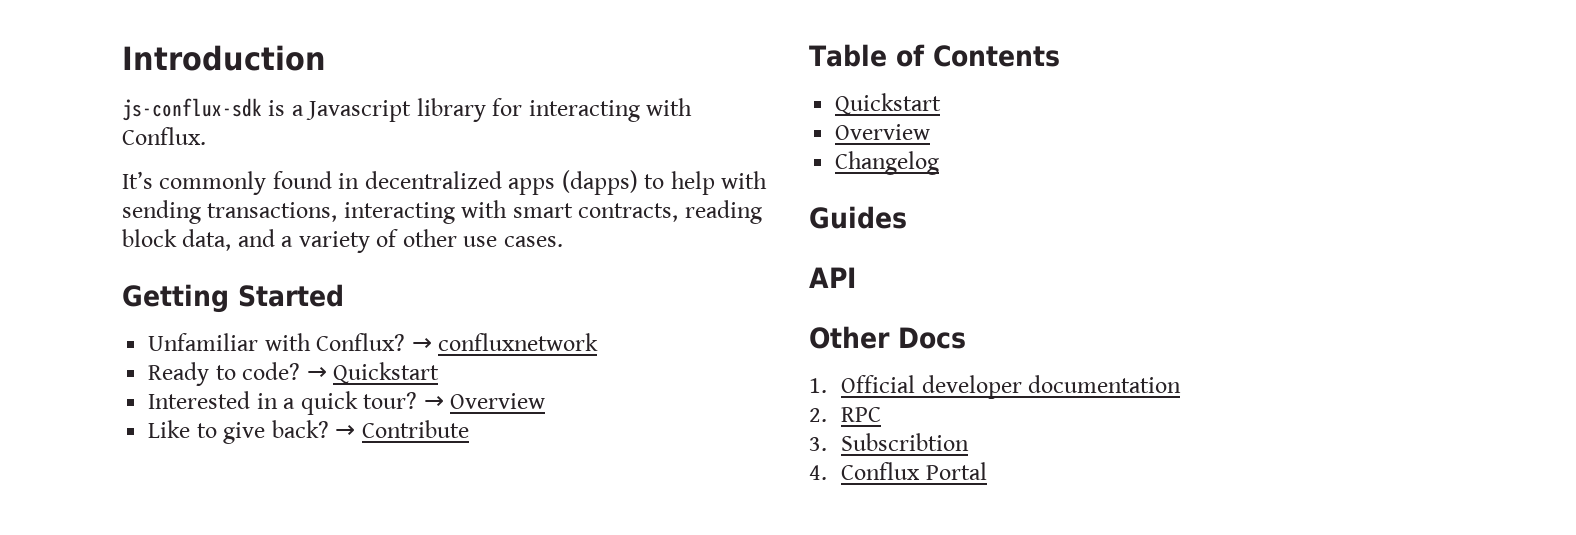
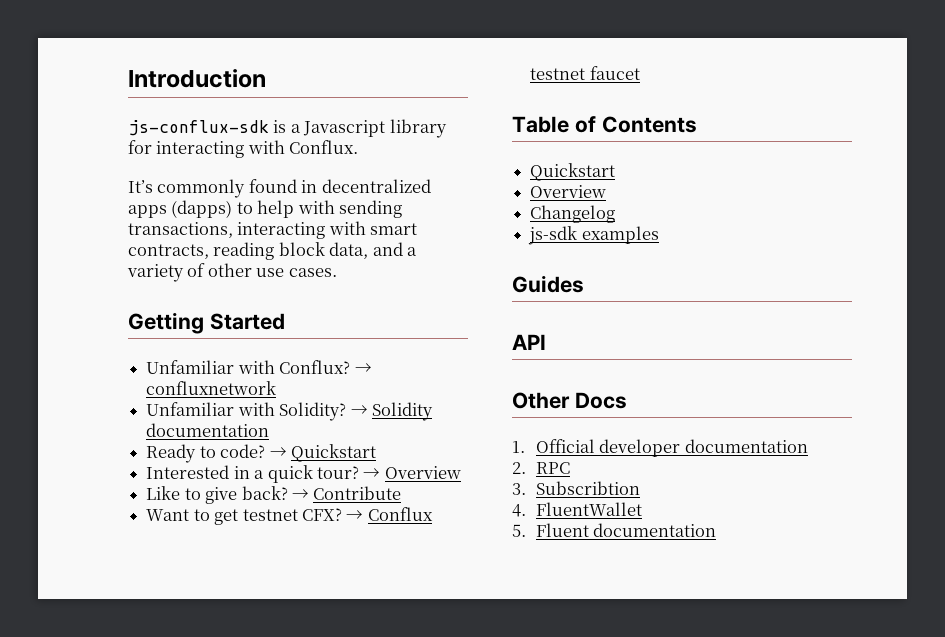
+ Unfamiliar with Solidity? → Solidity documentation
+ Want to get testnet CFX? → Conflux testnet faucet
+ js-sdk examples
- 4. Conflux Portal
+ 4. FluentWallet
+ 5. Fluent documentation

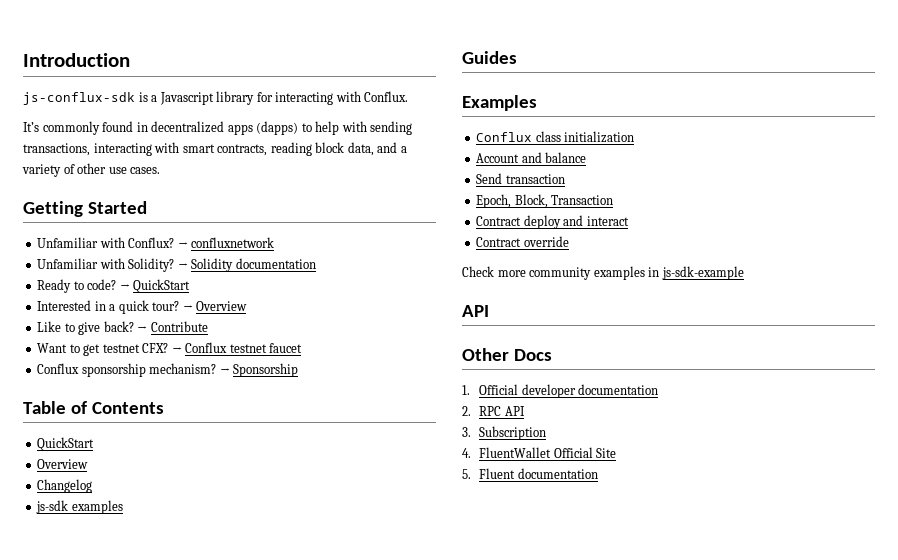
- → Quickstart
+ → QuickStart
+ Conflux sponsorship mechanism? → Sponsorship
  Table of Contents
- Quickstart
+ QuickStart
+ Examples
+ Conflux class initialization
+ Account and balance
+ Send transaction
+ Epoch, Block, Transaction
+ Contract deploy and interact
+ Contract override
+ Check more community examples in js-sdk-example
- 2. RPC
+ 2. RPC API
- 3. Subscribtion
+ 3. Subscription
- 4. FluentWallet
+ 4. FluentWallet Official Site

